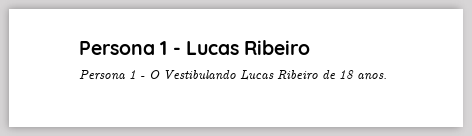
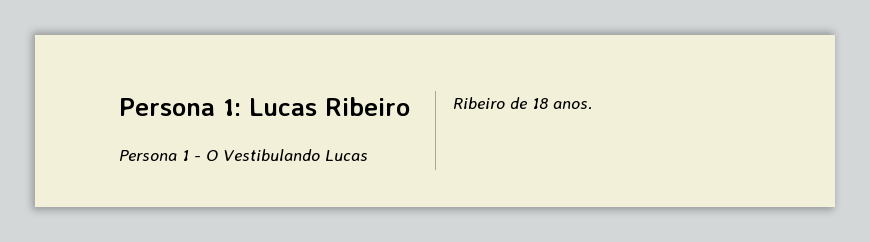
- Persona 1 - Lucas Ribeiro
+ Persona 1: Lucas Ribeiro

